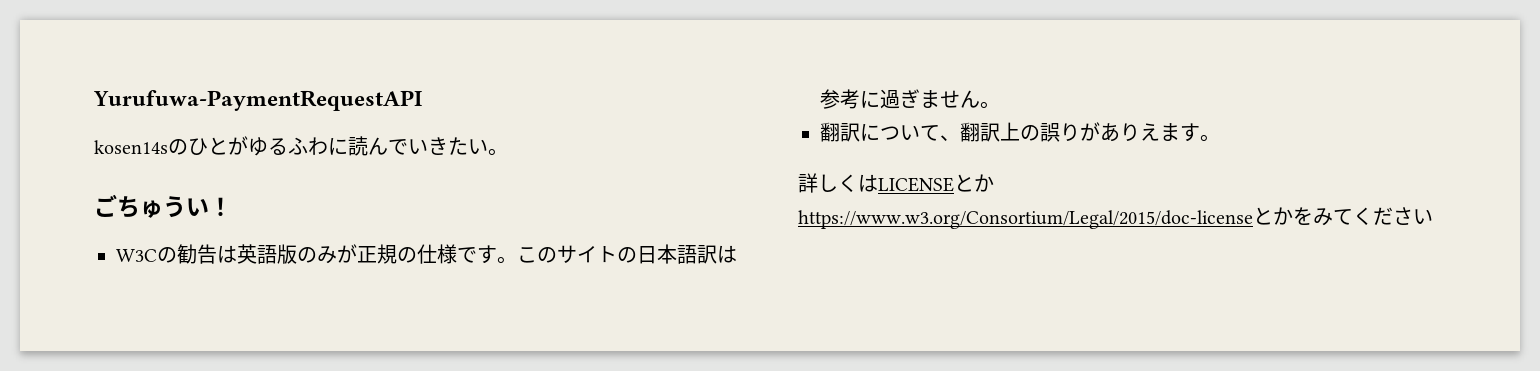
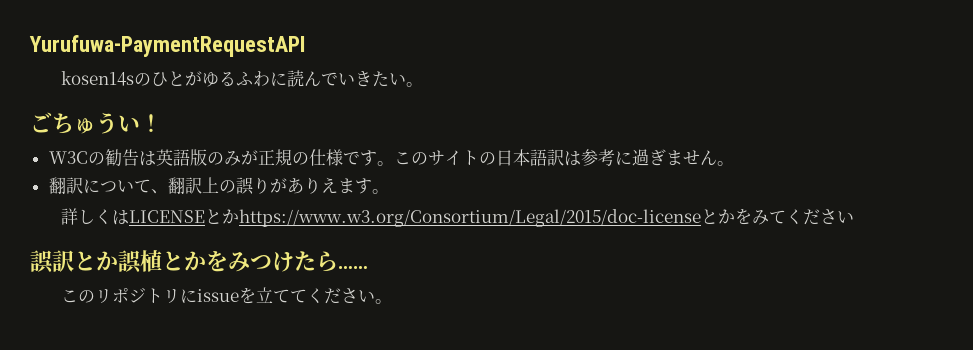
+ 誤訳とか誤植とかをみつけたら……
+ このリポジトリにissueを立ててください。

